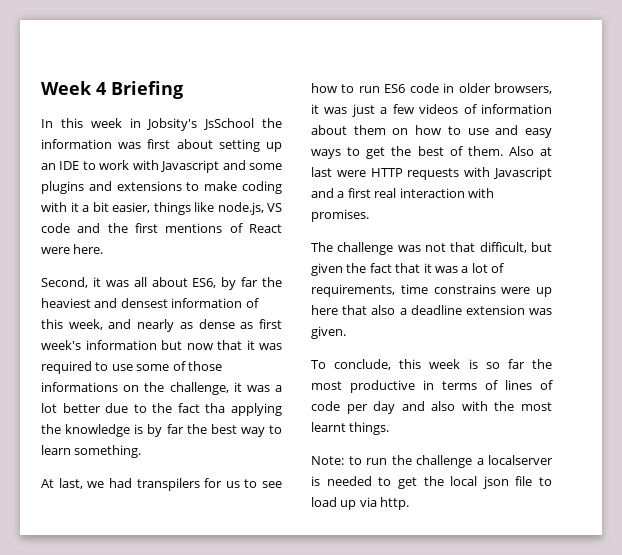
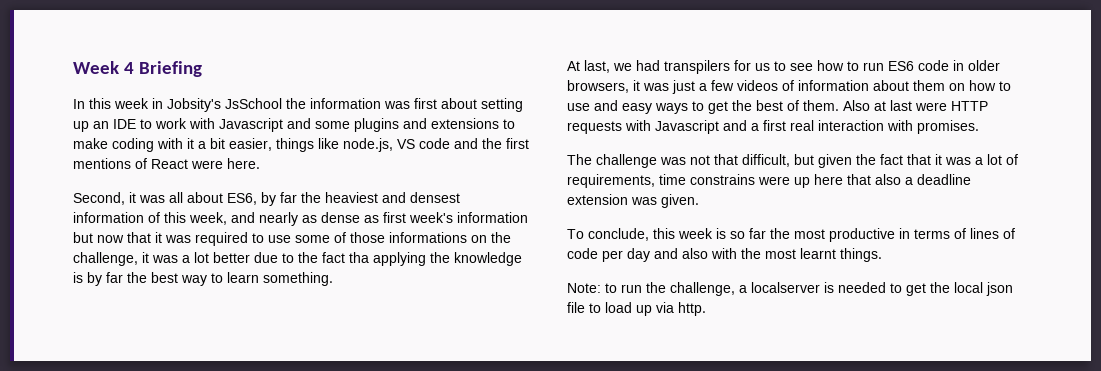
- Note: to run the challenge a localserver is needed to get the local json file to load up via http.
+ Note: to run the challenge, a localserver is needed to get the local json file to load up via http.

